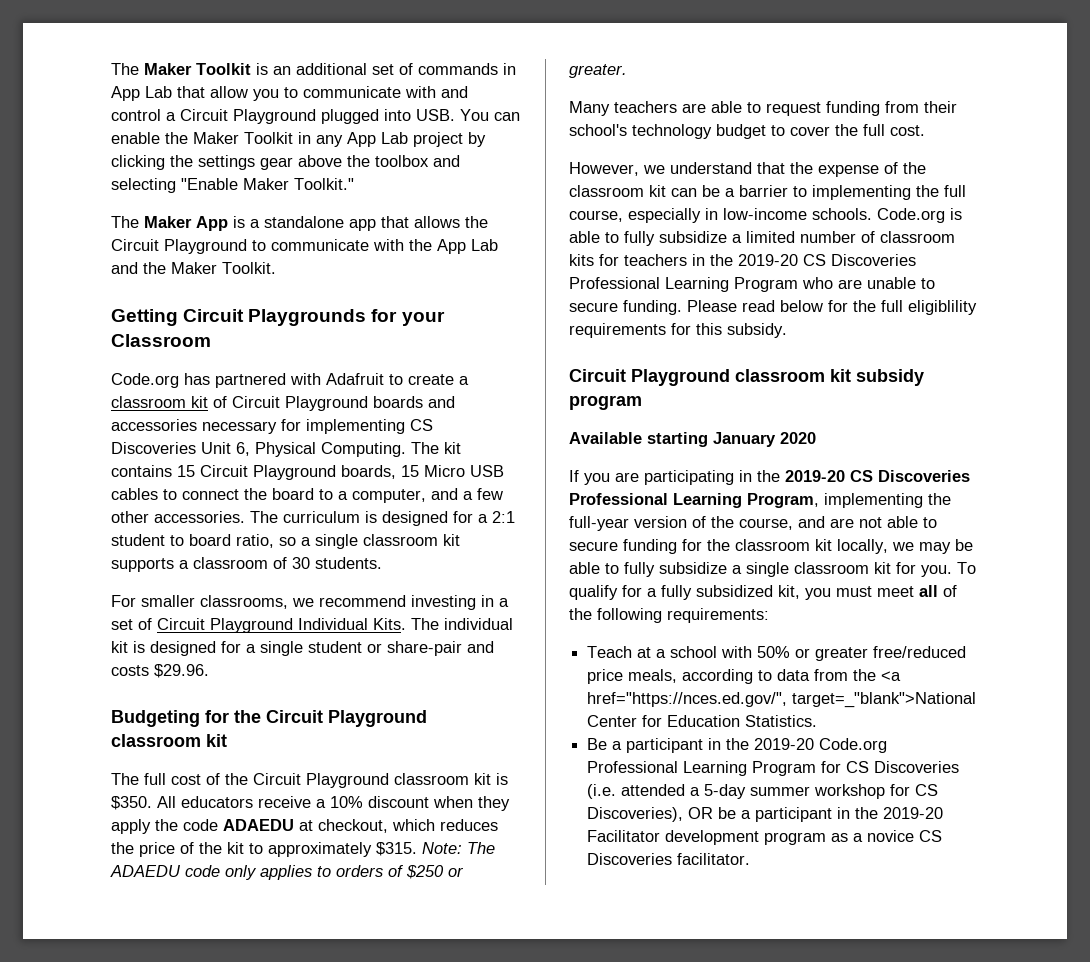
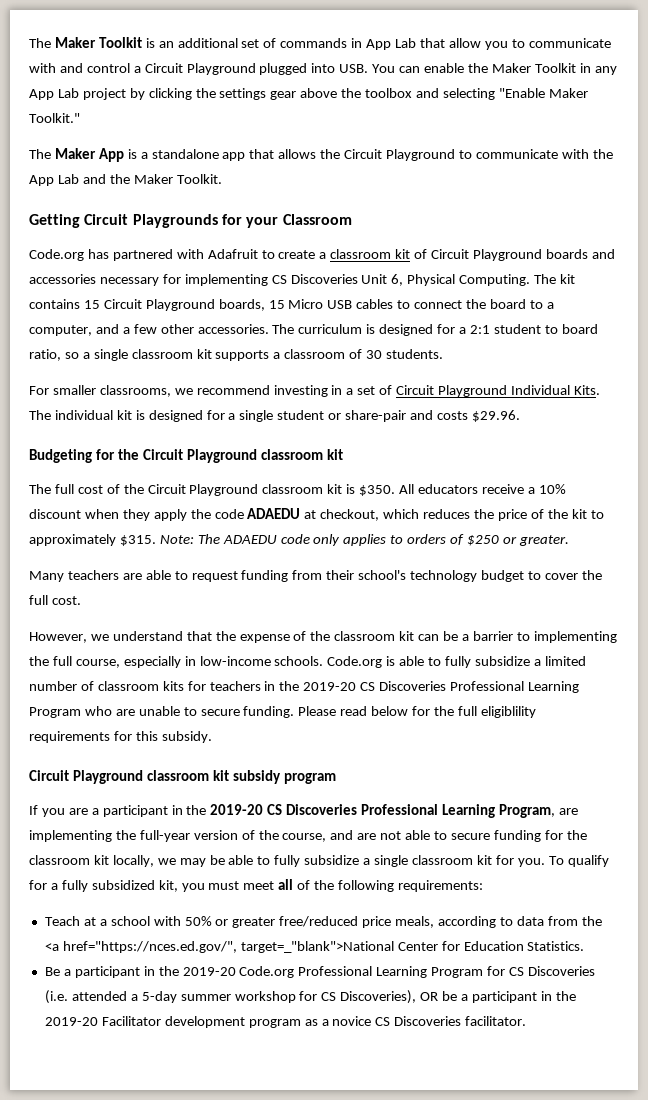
- Available starting January 2020
- If you are participating in the 2019-20 CS Discoveries Professional Learning Program, implementing the full-year version of the course, and are not able to secure funding for the classroom kit locally, we may be able to fully subsidize a single classroom kit for you.
+ If you are a participant in the 2019-20 CS Discoveries Professional Learning Program, are implementing the full-year version of the course, and are not able to secure funding for the classroom kit locally, we may be able to fully subsidize a single classroom kit for you.

